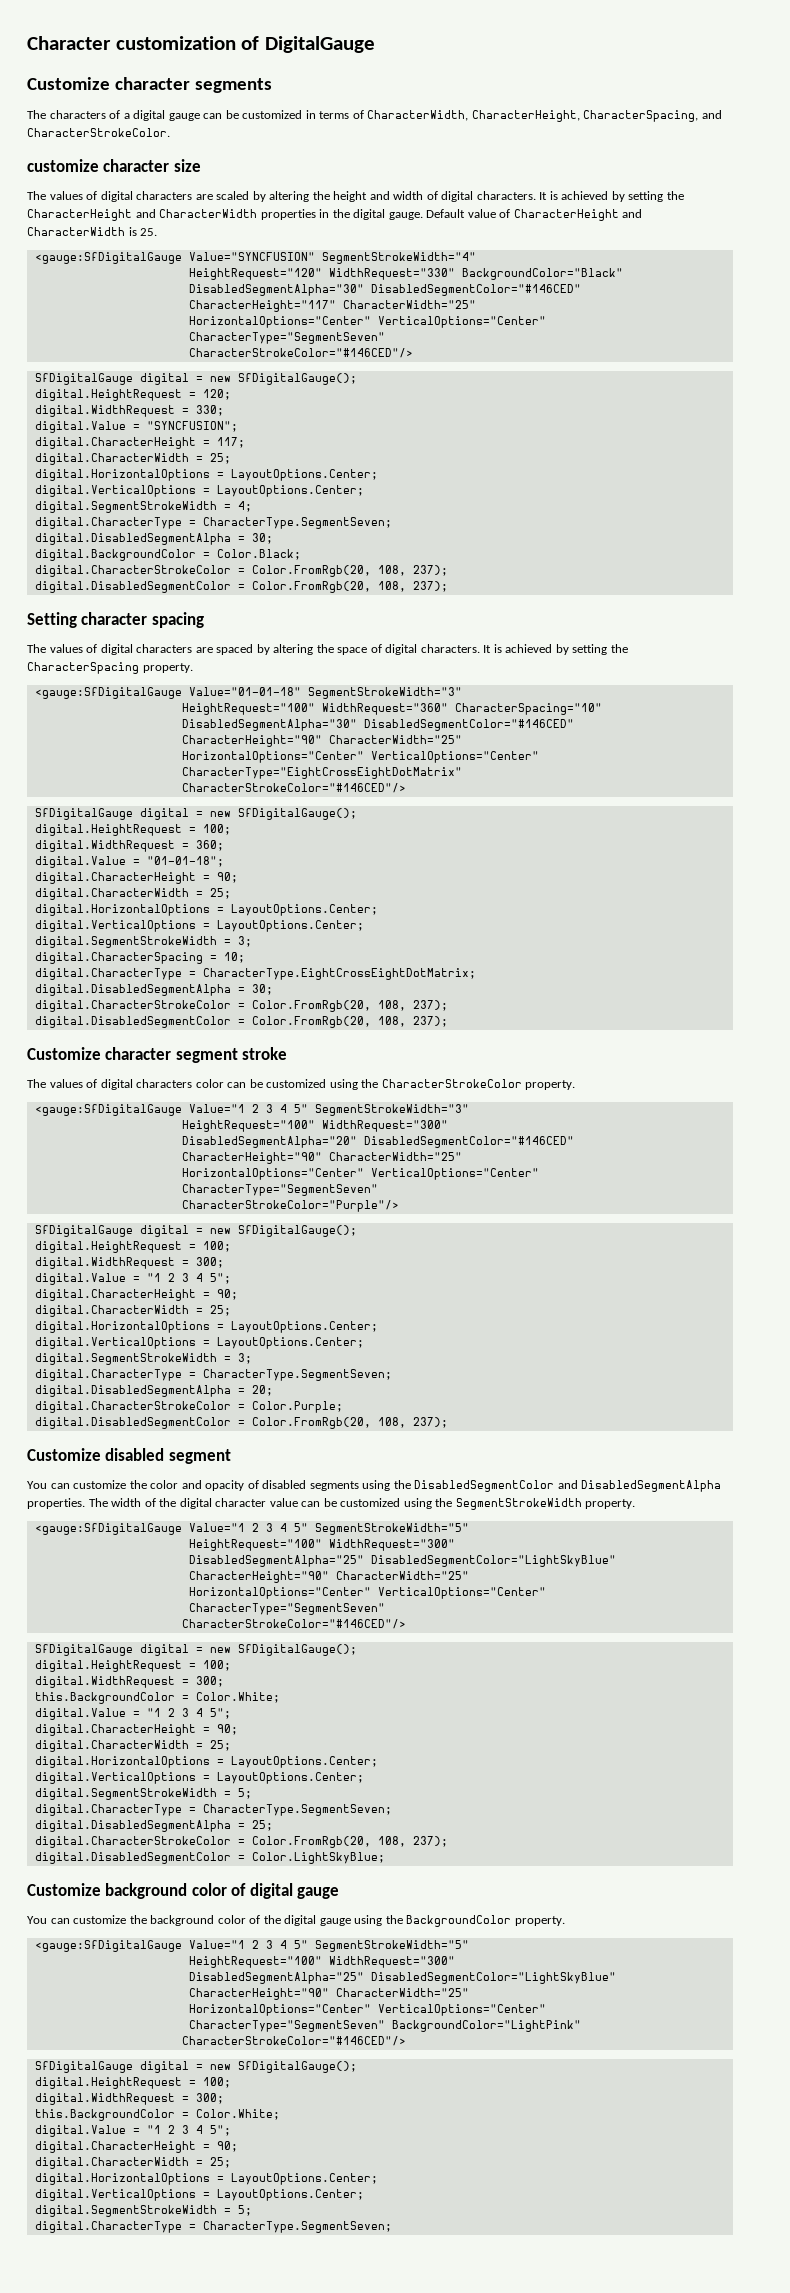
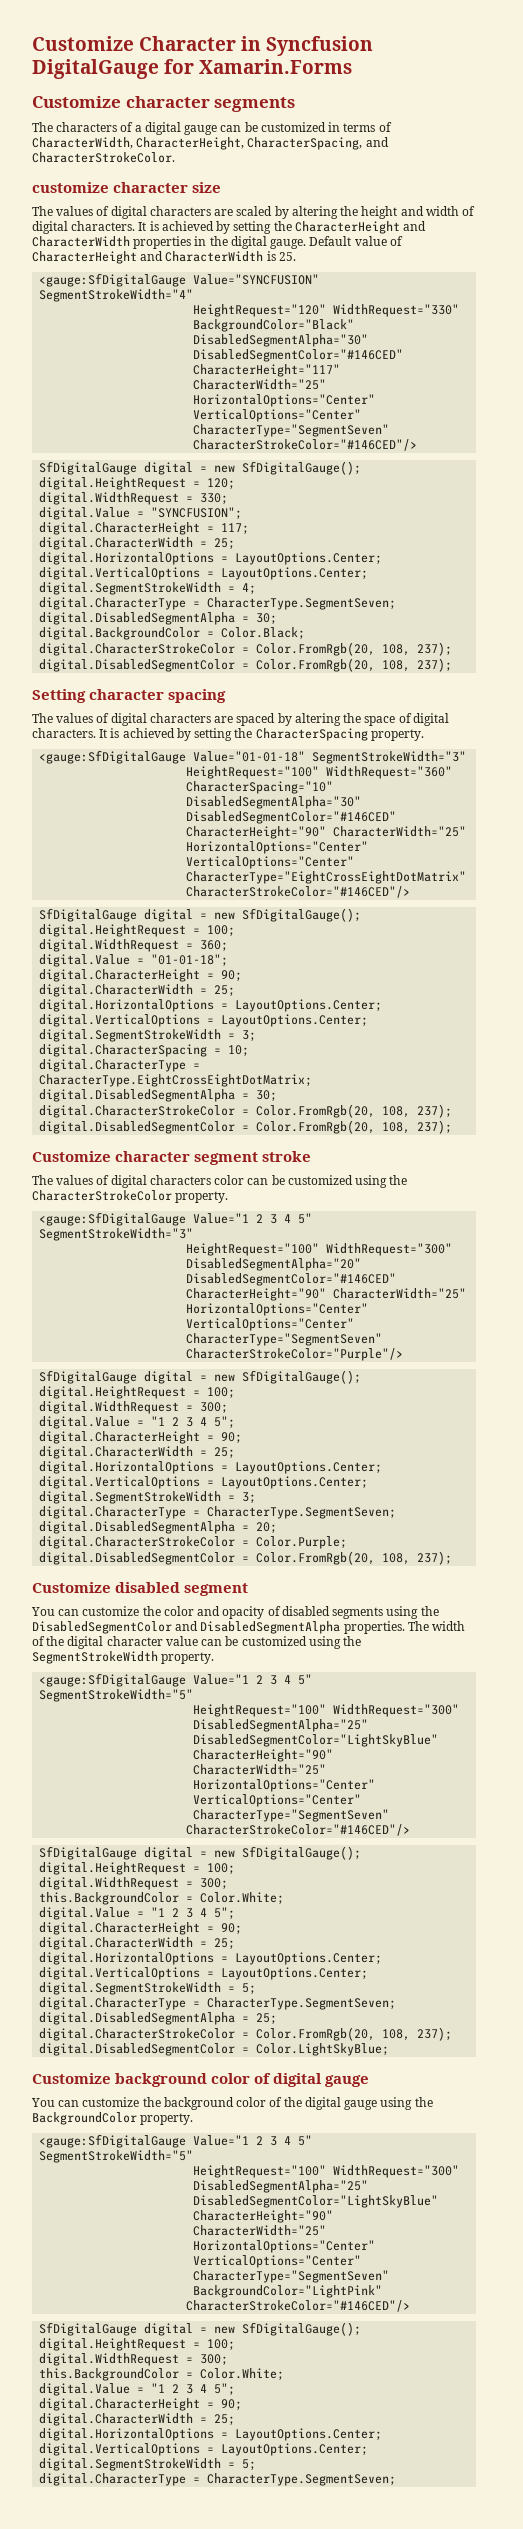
- Character customization of DigitalGauge
+ Customize Character in Syncfusion DigitalGauge for Xamarin.Forms

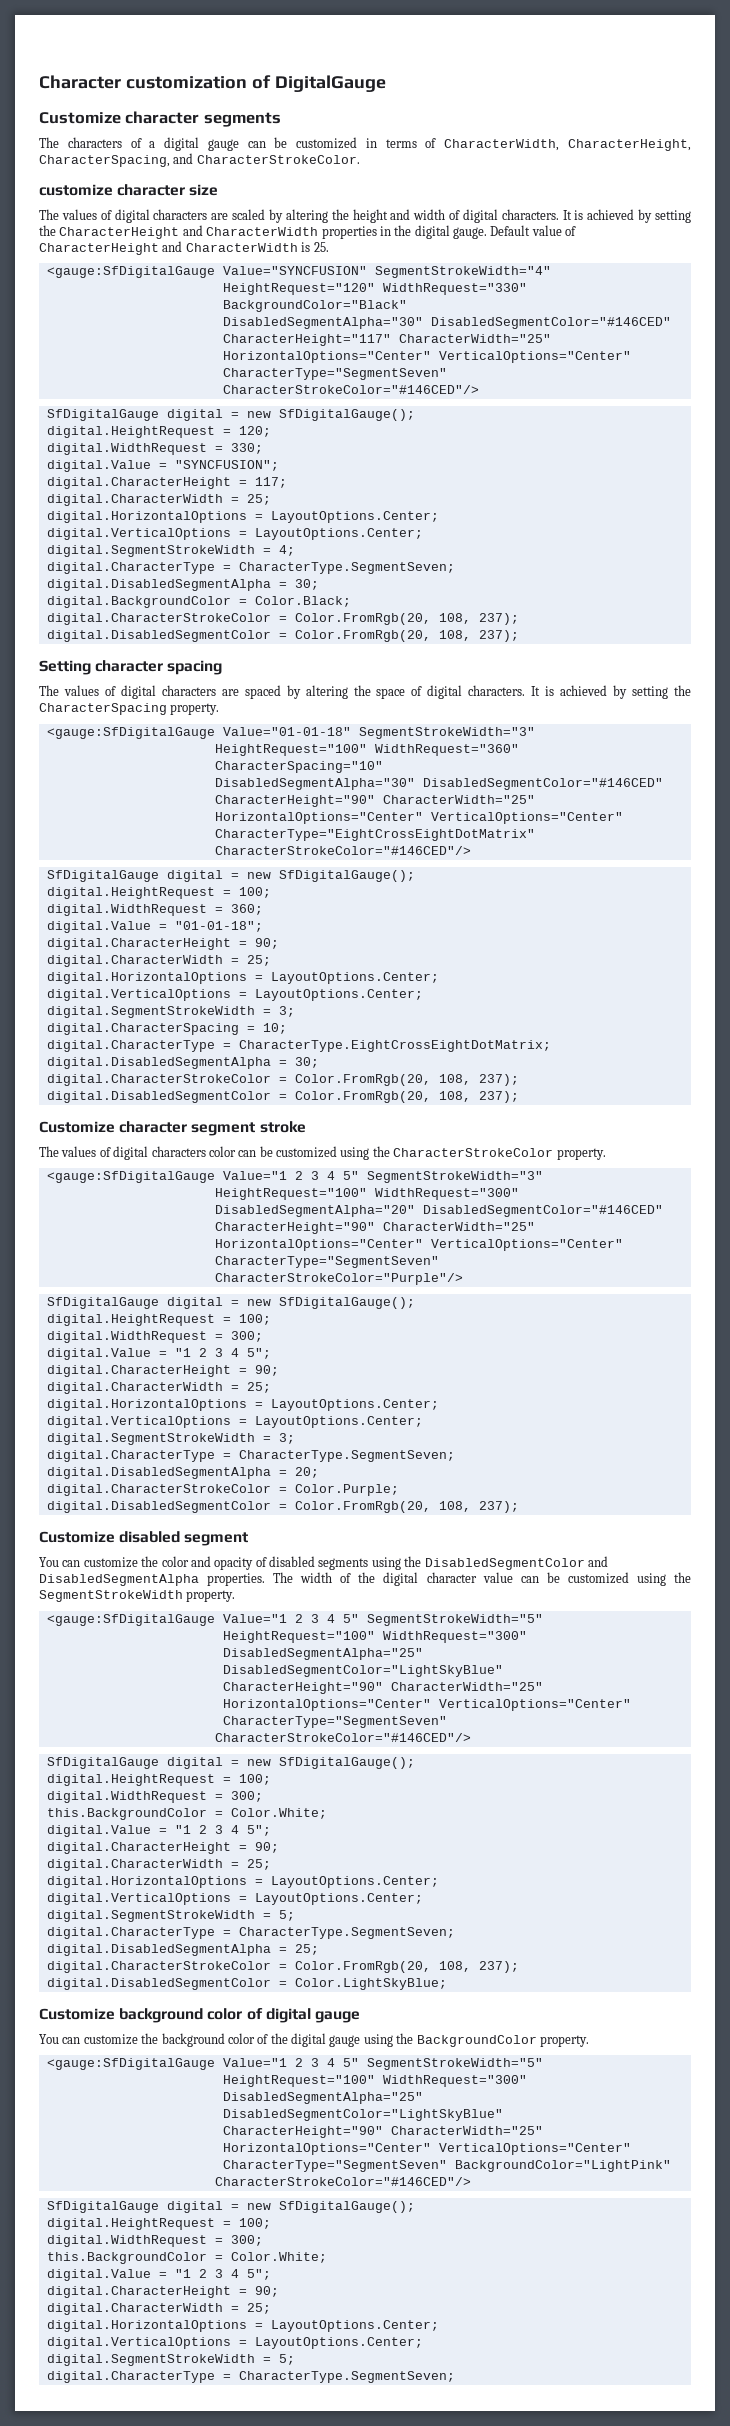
- Customize Character in Syncfusion DigitalGauge for Xamarin.Forms
+ Character customization of DigitalGauge

